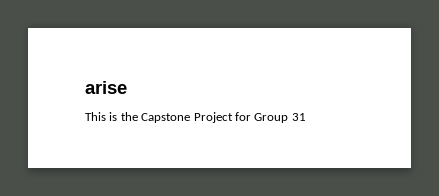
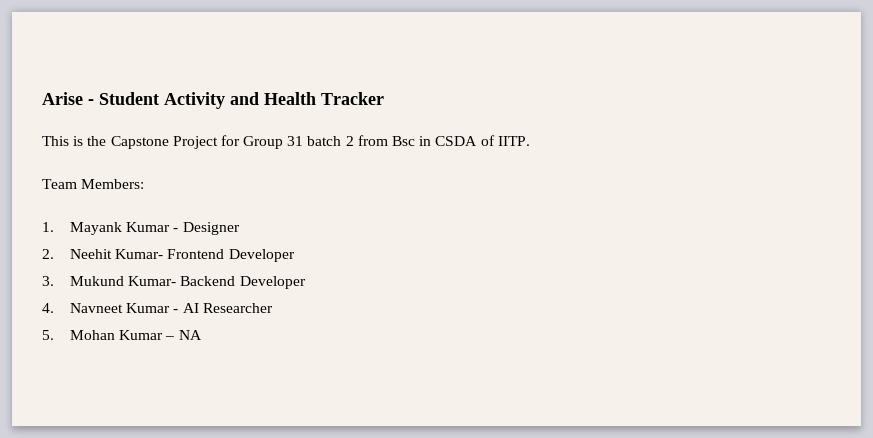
- arise
+ Arise - Student Activity and Health Tracker
- This is the Capstone Project for Group 31
+ This is the Capstone Project for Group 31 batch 2 from Bsc in CSDA of IITP.
+ Team Members:
+ 1. Mayank Kumar - Designer
+ 2. Neehit Kumar- Frontend Developer
+ 3. Mukund Kumar- Backend Developer
+ 4. Navneet Kumar - AI Researcher
+ 5. Mohan Kumar – NA

